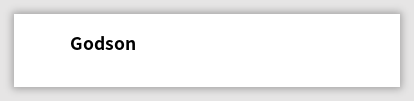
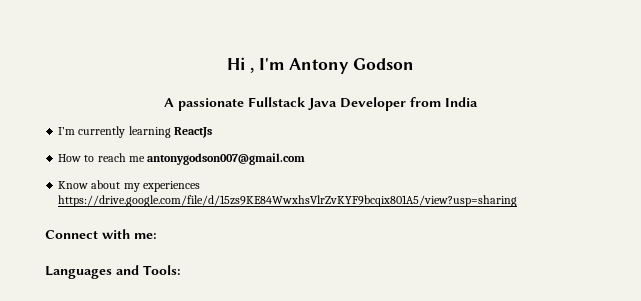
- Godson
+ Hi , I'm Antony Godson
+ A passionate Fullstack Java Developer from India
+ I’m currently learning ReactJs
+ How to reach me antonygodson007@gmail.com
+ Know about my experiences https://drive.google.com/file/d/15zs9KE84WwxhsVlrZvKYF9bcqix801A5/view?usp=sharing
+ Connect with me:
+ Languages and Tools:

